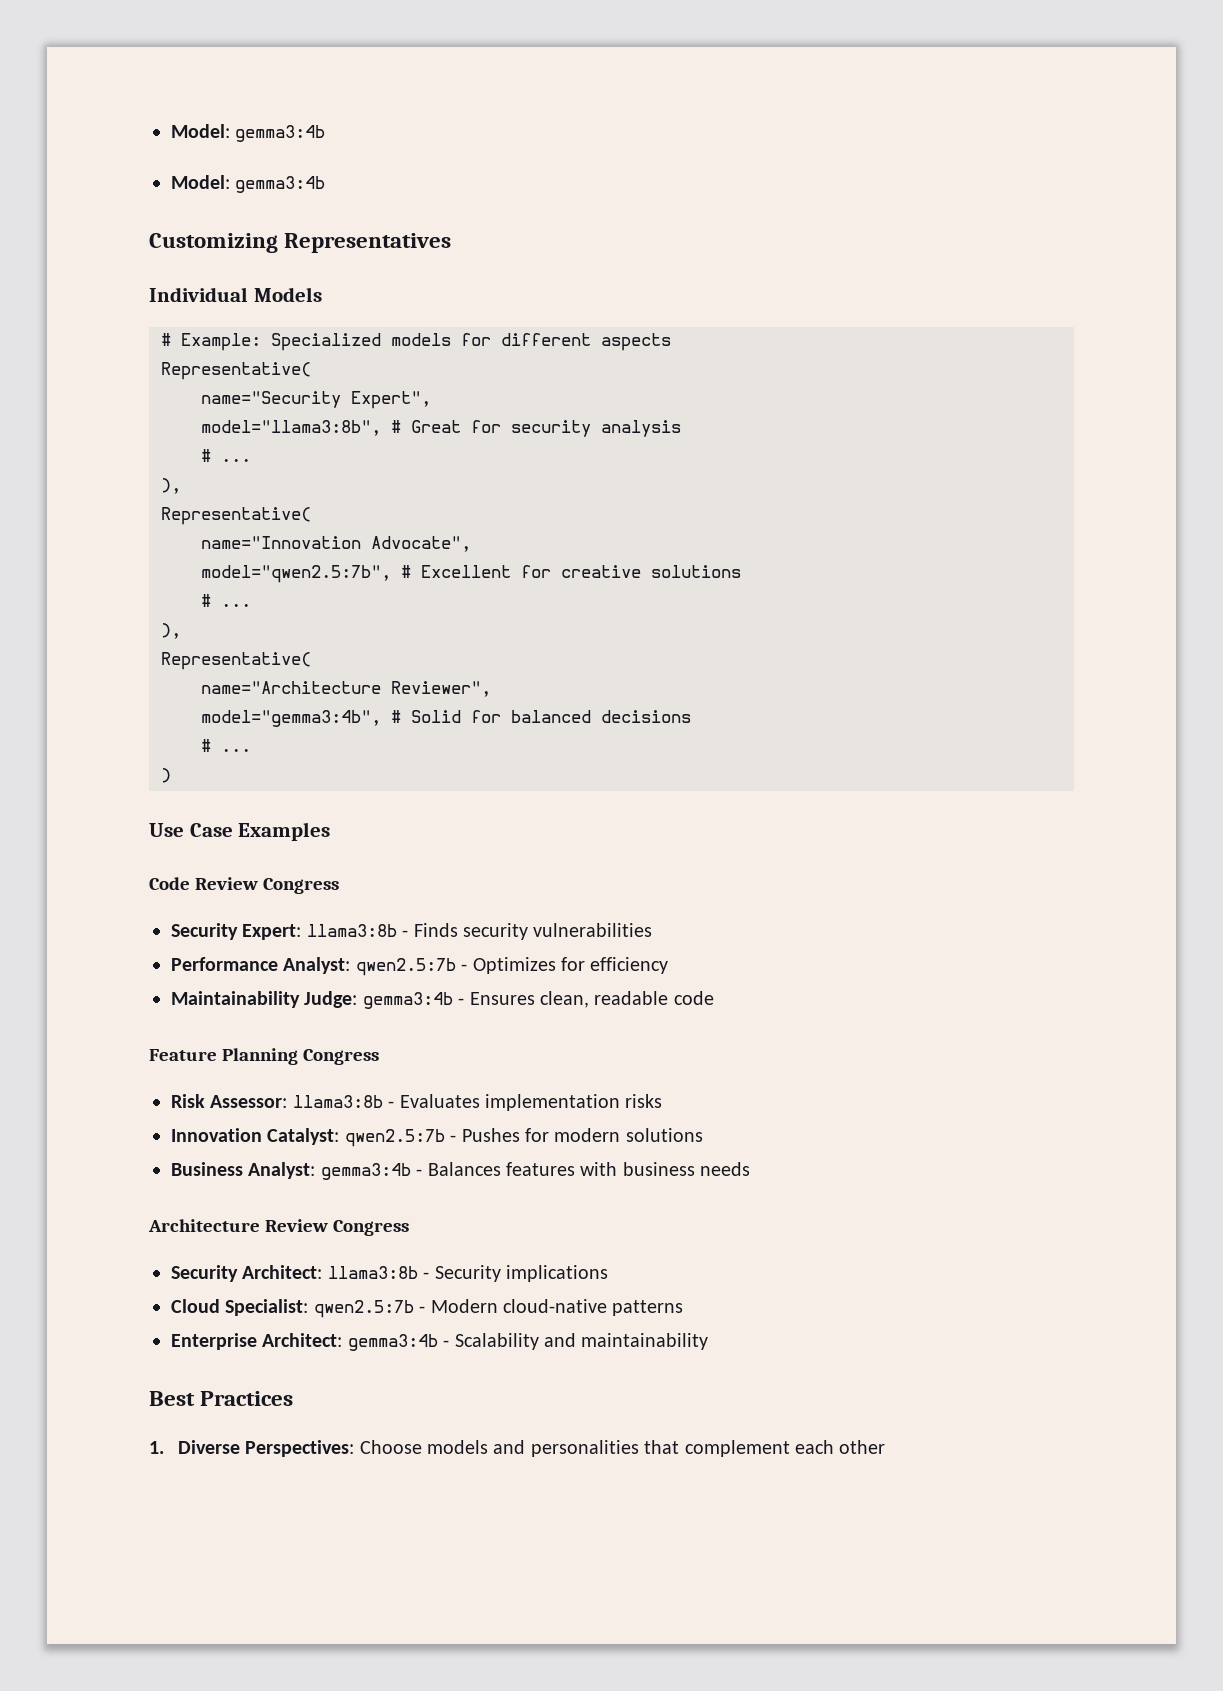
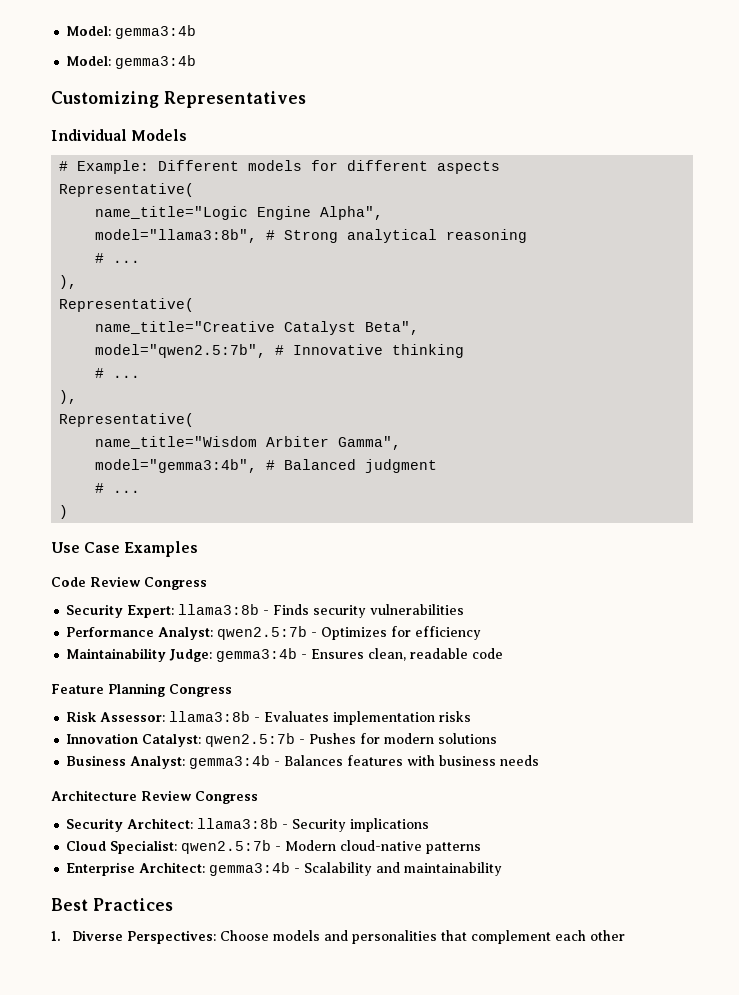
- # Example: Specialized models for different aspects
+ # Example: Different models for different aspects
- name="Security Expert",
+ name_title="Logic Engine Alpha",
- model="llama3:8b", # Great for security analysis
+ model="llama3:8b", # Strong analytical reasoning
  # ...
  ),
  Representative(
- name="Innovation Advocate",
+ name_title="Creative Catalyst Beta",
- model="qwen2.5:7b", # Excellent for creative solutions
+ model="qwen2.5:7b", # Innovative thinking
  # ...
  ),
  Representative(
- name="Architecture Reviewer",
+ name_title="Wisdom Arbiter Gamma",
- model="gemma3:4b", # Solid for balanced decisions
+ model="gemma3:4b", # Balanced judgment

